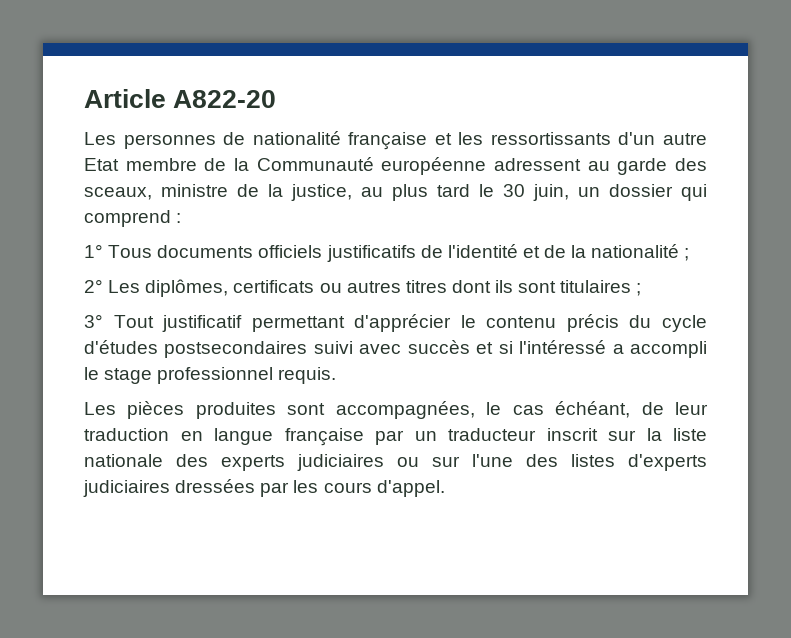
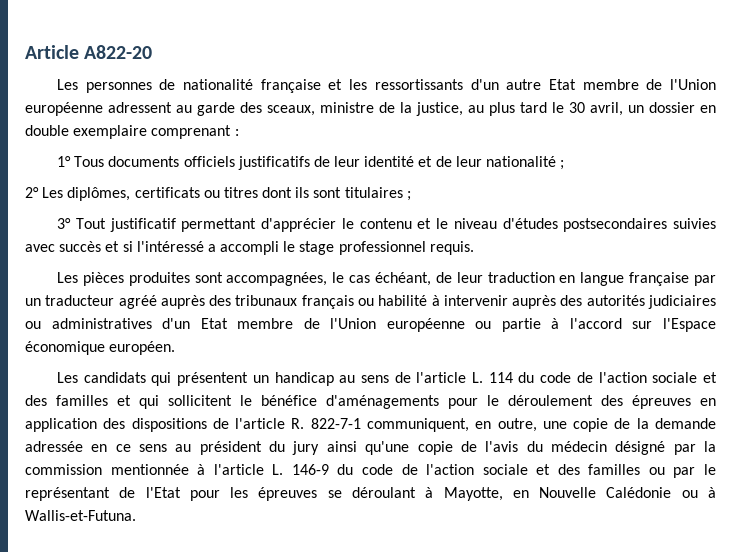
- Les personnes de nationalité française et les ressortissants d'un autre Etat membre de la Communauté européenne adressent au garde des sceaux, ministre de la justice, au plus tard le 30 juin, un dossier qui comprend :
+ Les personnes de nationalité française et les ressortissants d'un autre Etat membre de l'Union européenne adressent au garde des sceaux, ministre de la justice, au plus tard le 30 avril, un dossier en double exemplaire comprenant :
- 1° Tous documents officiels justificatifs de l'identité et de la nationalité ;
+ 1° Tous documents officiels justificatifs de leur identité et de leur nationalité ;
- 2° Les diplômes, certificats ou autres titres dont ils sont titulaires ;
+ 2° Les diplômes, certificats ou titres dont ils sont titulaires ;
- 3° Tout justificatif permettant d'apprécier le contenu précis du cycle d'études postsecondaires suivi avec succès et si l'intéressé a accompli le stage professionnel requis.
+ 3° Tout justificatif permettant d'apprécier le contenu et le niveau d'études postsecondaires suivies avec succès et si l'intéressé a accompli le stage professionnel requis.
- Les pièces produites sont accompagnées, le cas échéant, de leur traduction en langue française par un traducteur inscrit sur la liste nationale des experts judiciaires ou sur l'une des listes d'experts judiciaires dressées par les cours d'appel.
+ Les pièces produites sont accompagnées, le cas échéant, de leur traduction en langue française par un traducteur agréé auprès des tribunaux français ou habilité à intervenir auprès des autorités judiciaires ou administratives d'un Etat membre de l'Union européenne ou partie à l'accord sur l'Espace économique européen.
+ Les candidats qui présentent un handicap au sens de l'article L. 114 du code de l'action sociale et des familles et qui sollicitent le bénéfice d'aménagements pour le déroulement des épreuves en application des dispositions de l'article R. 822-7-1 communiquent, en outre, une copie de la demande adressée en ce sens au président du jury ainsi qu'une copie de l'avis du médecin désigné par la commission mentionnée à l'article L. 146-9 du code de l'action sociale et des familles ou par le représentant de l'Etat pour les épreuves se déroulant à Mayotte, en Nouvelle Calédonie ou à Wallis-et-Futuna.

